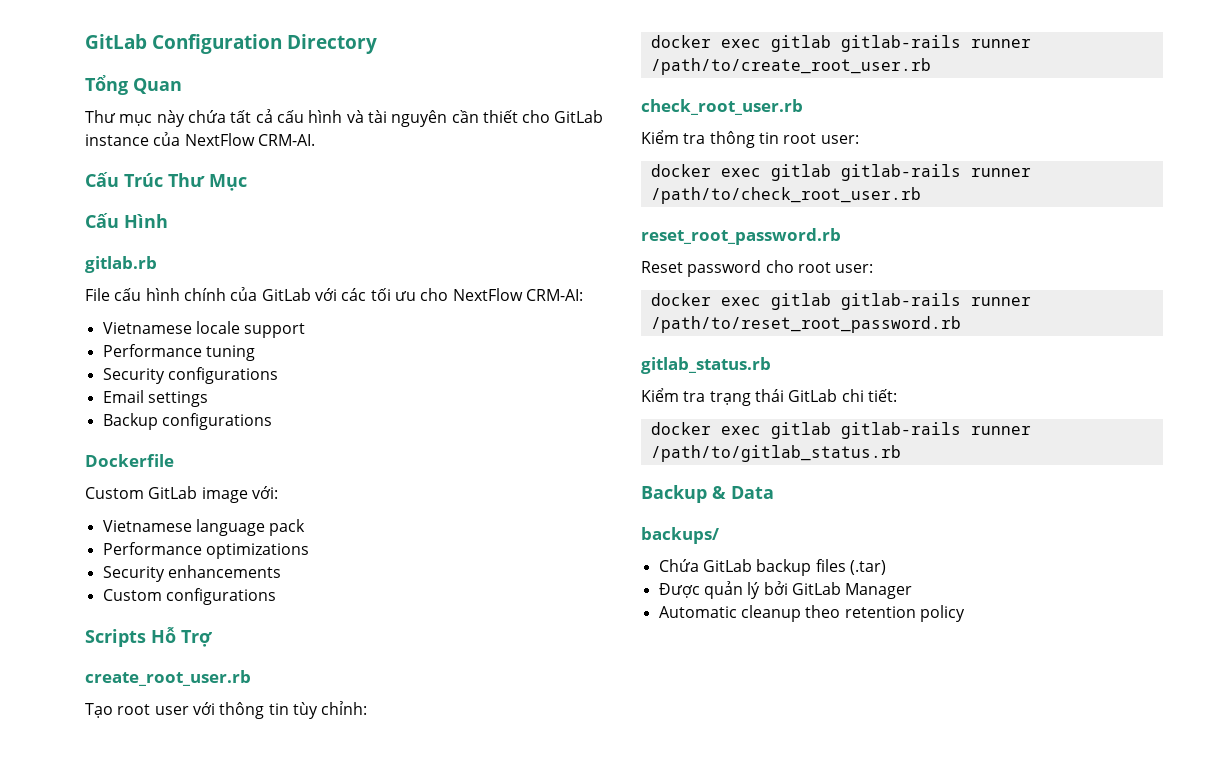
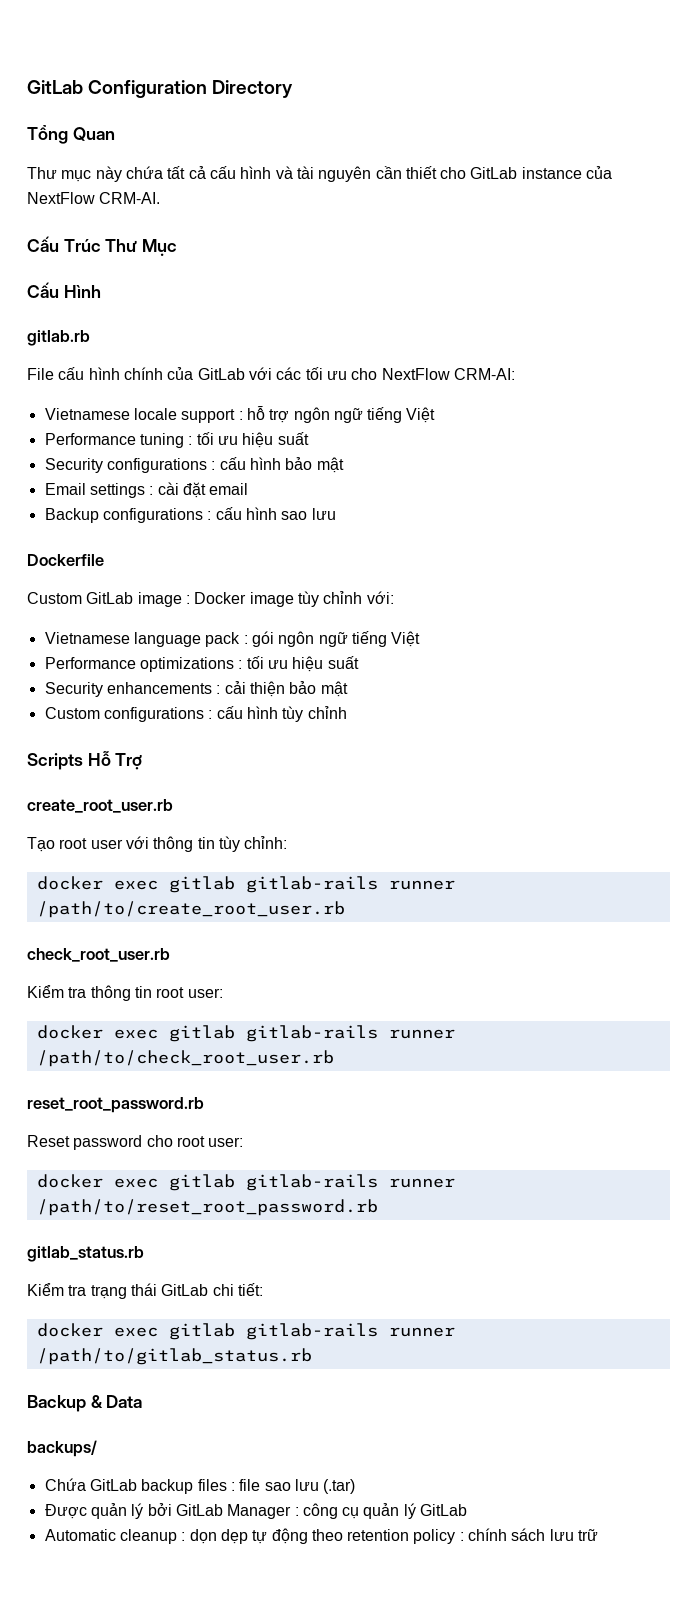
- Vietnamese locale support
- Performance tuning
- Security configurations
- Email settings
- Backup configurations
+ Vietnamese locale support : hỗ trợ ngôn ngữ tiếng Việt
+ Performance tuning : tối ưu hiệu suất
+ Security configurations : cấu hình bảo mật
+ Email settings : cài đặt email
+ Backup configurations : cấu hình sao lưu
- Custom GitLab image với:
+ Custom GitLab image : Docker image tùy chỉnh với:
- Vietnamese language pack
- Performance optimizations
- Security enhancements
- Custom configurations
+ Vietnamese language pack : gói ngôn ngữ tiếng Việt
+ Performance optimizations : tối ưu hiệu suất
+ Security enhancements : cải thiện bảo mật
+ Custom configurations : cấu hình tùy chỉnh
- Chứa GitLab backup files (.tar)
+ Chứa GitLab backup files : file sao lưu (.tar)
- Được quản lý bởi GitLab Manager
- Automatic cleanup theo retention policy
+ Được quản lý bởi GitLab Manager : công cụ quản lý GitLab
+ Automatic cleanup : dọn dẹp tự động theo retention policy : chính sách lưu trữ

